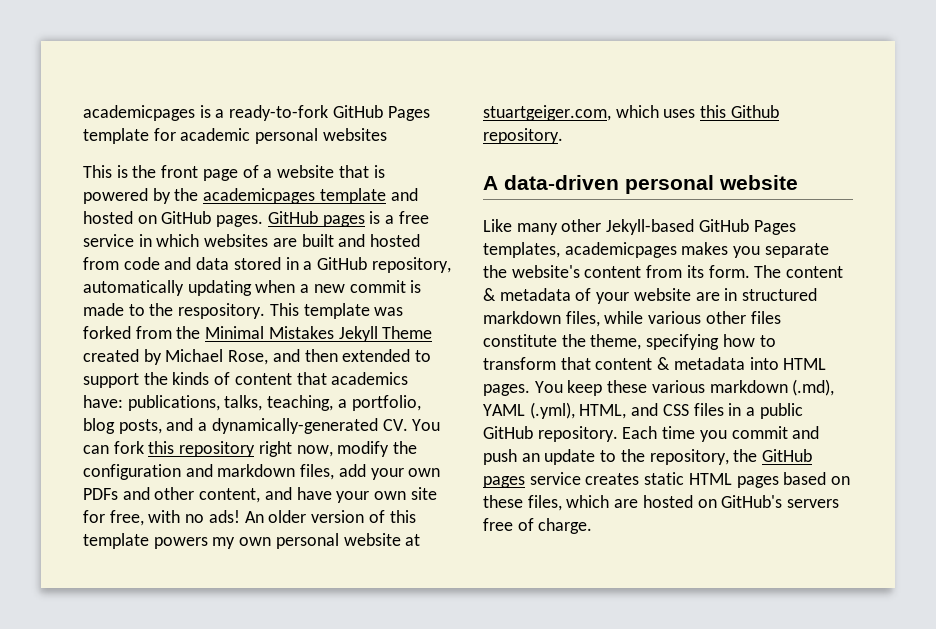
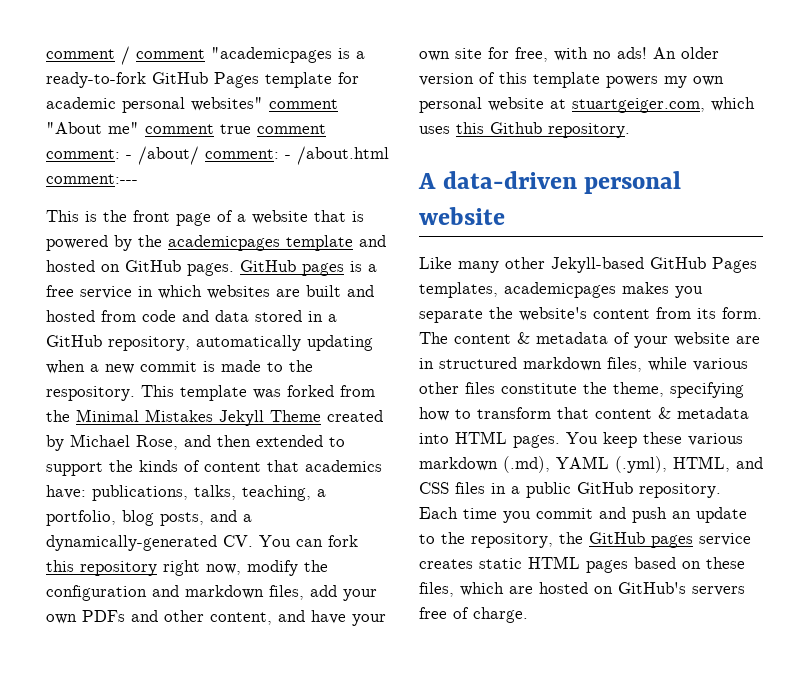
- academicpages is a ready-to-fork GitHub Pages template for academic personal websites
+ comment / comment "academicpages is a ready-to-fork GitHub Pages template for academic personal websites" comment "About me" comment true comment comment: - /about/ comment: - /about.html comment:---

